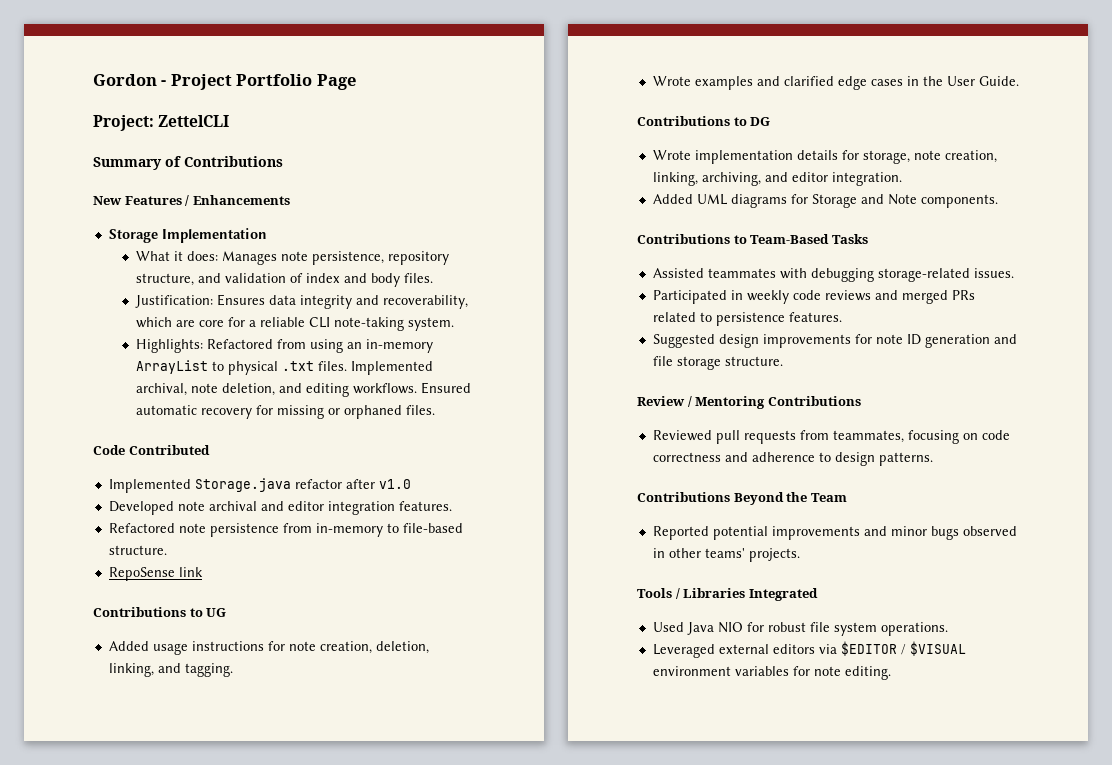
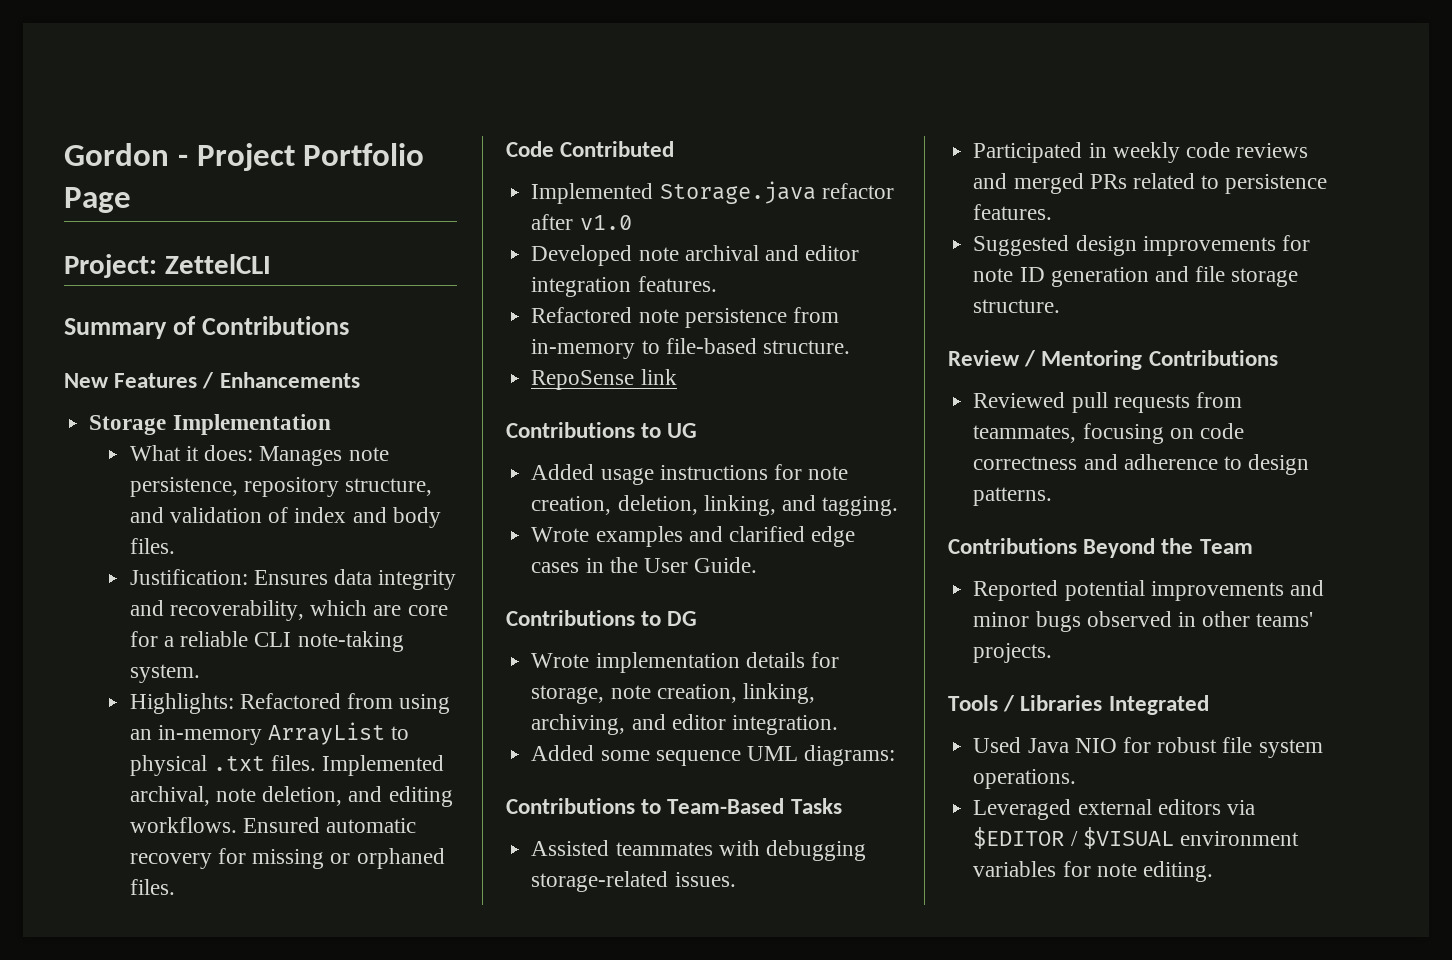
- Added UML diagrams for Storage and Note components.
+ Added some sequence UML diagrams:

